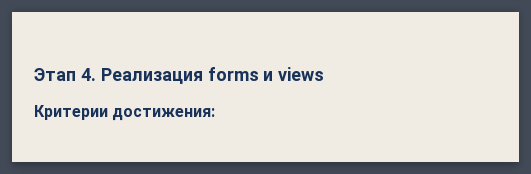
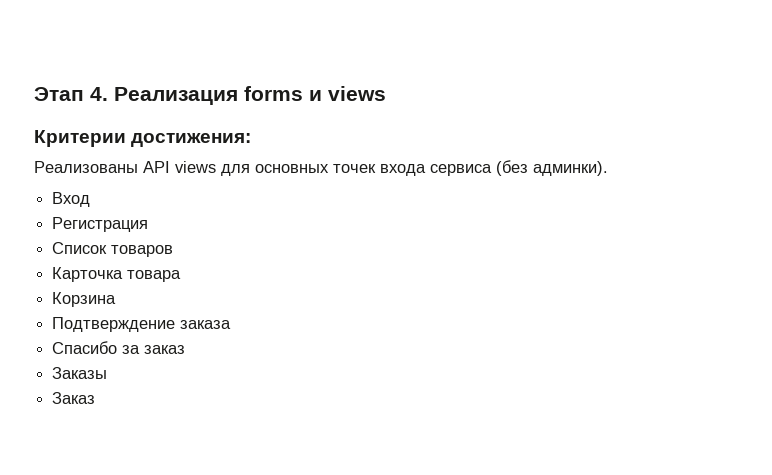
+ Реализованы API views для основных точек входа сервиса (без админки).
+ Вход
+ Регистрация
+ Список товаров
+ Карточка товара
+ Корзина
+ Подтверждение заказа
+ Спасибо за заказ
+ Заказы
+ Заказ

